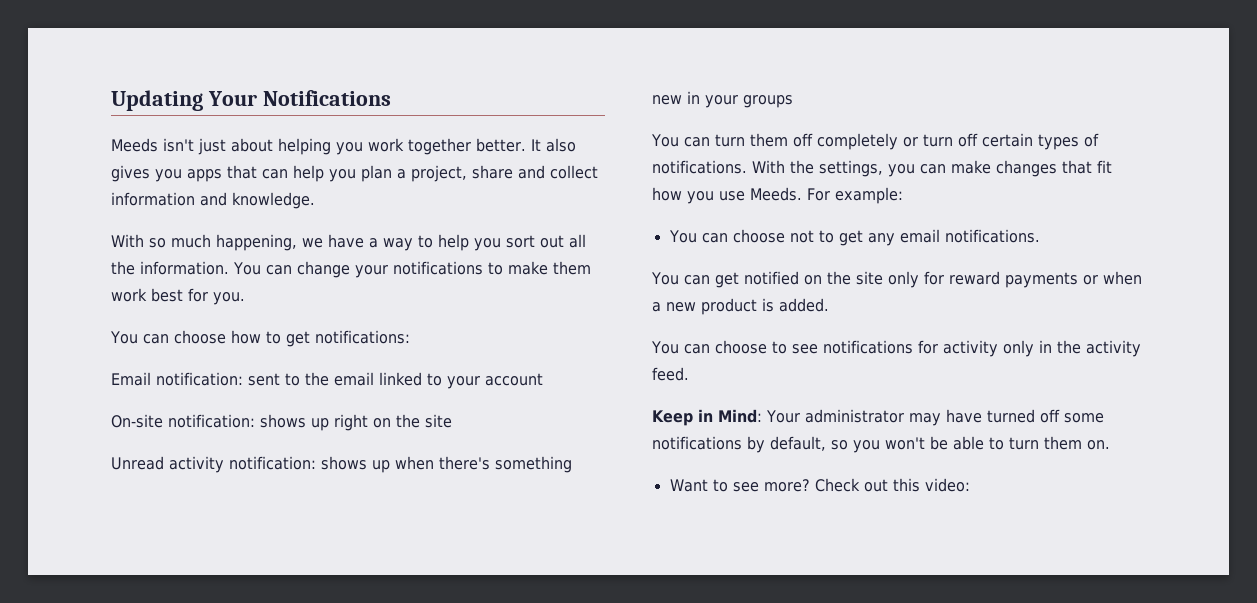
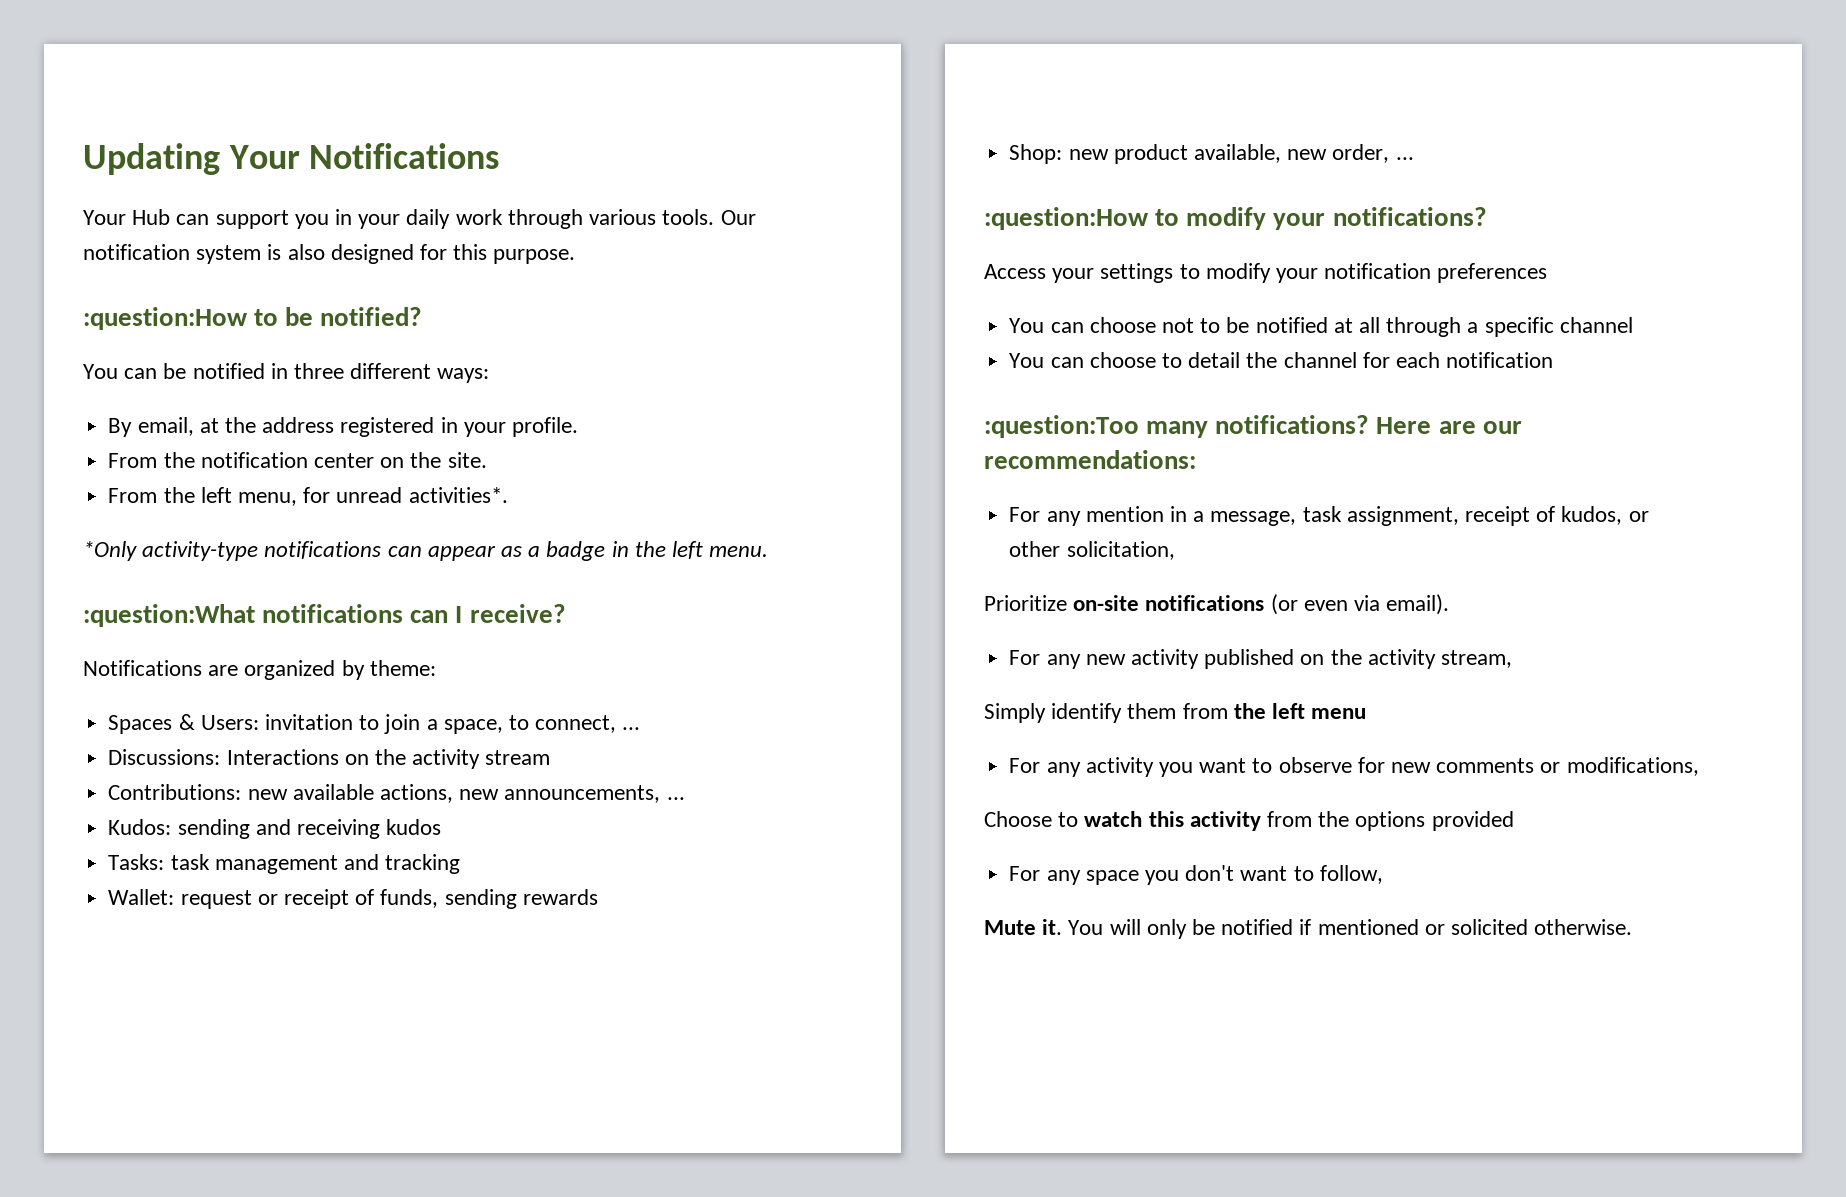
- Meeds isn't just about helping you work together better. It also gives you apps that can help you plan a project, share and collect information and knowledge.
- With so much happening, we have a way to help you sort out all the information. You can change your notifications to make them work best for you.
- You can choose how to get notifications:
- Email notification: sent to the email linked to your account
- On-site notification: shows up right on the site
- Unread activity notification: shows up when there's something new in your groups
- You can turn them off completely or turn off certain types of notifications. With the settings, you can make changes that fit how you use Meeds. For example:
+ Your Hub can support you in your daily work through various tools. Our notification system is also designed for this purpose.
+ :question:How to be notified?
+ You can be notified in three different ways:
+ By email, at the address registered in your profile.
+ From the notification center on the site.
+ From the left menu, for unread activities*.
+ *Only activity-type notifications can appear as a badge in the left menu.
+ :question:What notifications can I receive?
+ Notifications are organized by theme:
+ Spaces & Users: invitation to join a space, to connect, ...
+ Discussions: Interactions on the activity stream
+ Contributions: new available actions, new announcements, ...
+ Kudos: sending and receiving kudos
+ Tasks: task management and tracking
+ Wallet: request or receipt of funds, sending rewards
+ Shop: new product available, new order, ...
+ :question:How to modify your notifications?
+ Access your settings to modify your notification preferences
- You can choose not to get any email notifications.
- You can get notified on the site only for reward payments or when a new product is added.
- You can choose to see notifications for activity only in the activity feed.
- Keep in Mind: Your administrator may have turned off some notifications by default, so you won't be able to turn them on.
- Want to see more? Check out this video:
+ You can choose not to be notified at all through a specific channel
+ You can choose to detail the channel for each notification
+ :question:Too many notifications? Here are our recommendations:
+ For any mention in a message, task assignment, receipt of kudos, or other solicitation,
+ Prioritize on-site notifications (or even via email).
+ For any new activity published on the activity stream,
+ Simply identify them from the left menu
+ For any activity you want to observe for new comments or modifications,
+ Choose to watch this activity from the options provided
+ For any space you don't want to follow,
+ Mute it. You will only be notified if mentioned or solicited otherwise.

